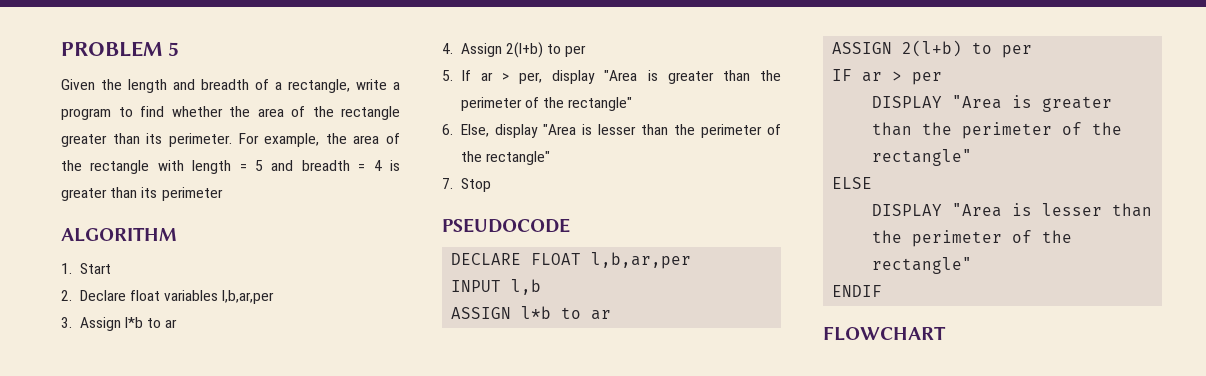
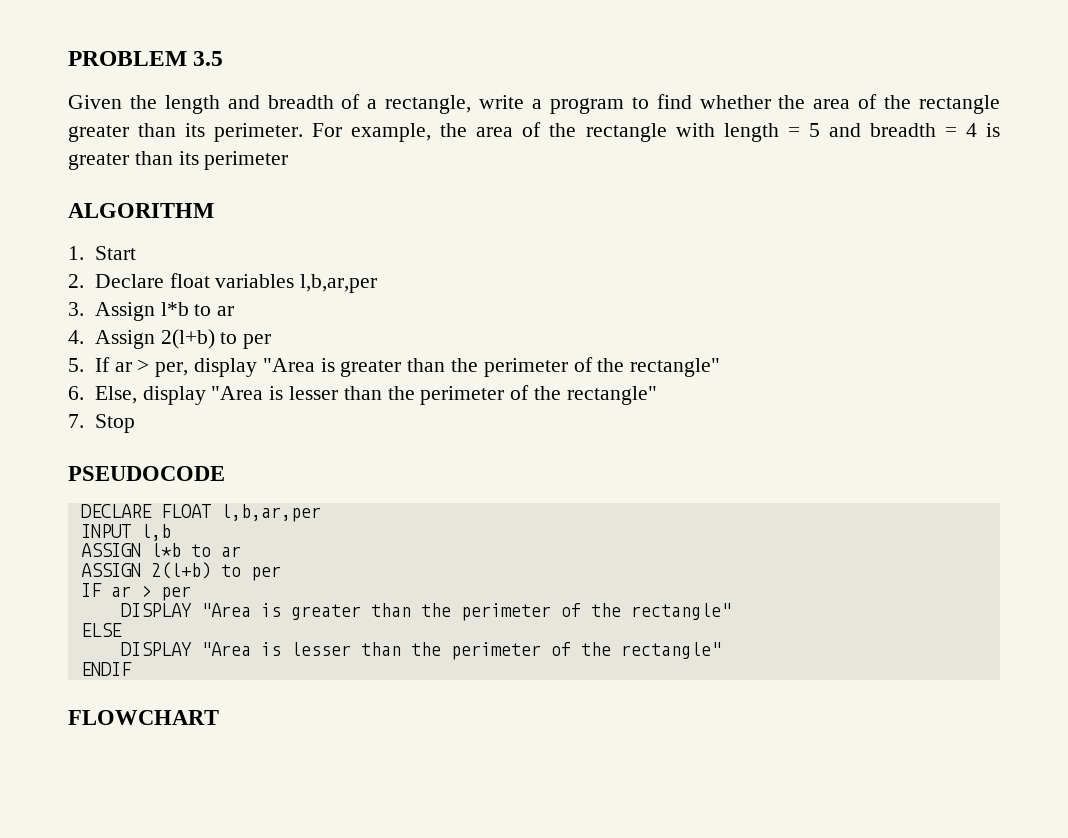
- PROBLEM 5
+ PROBLEM 3.5

